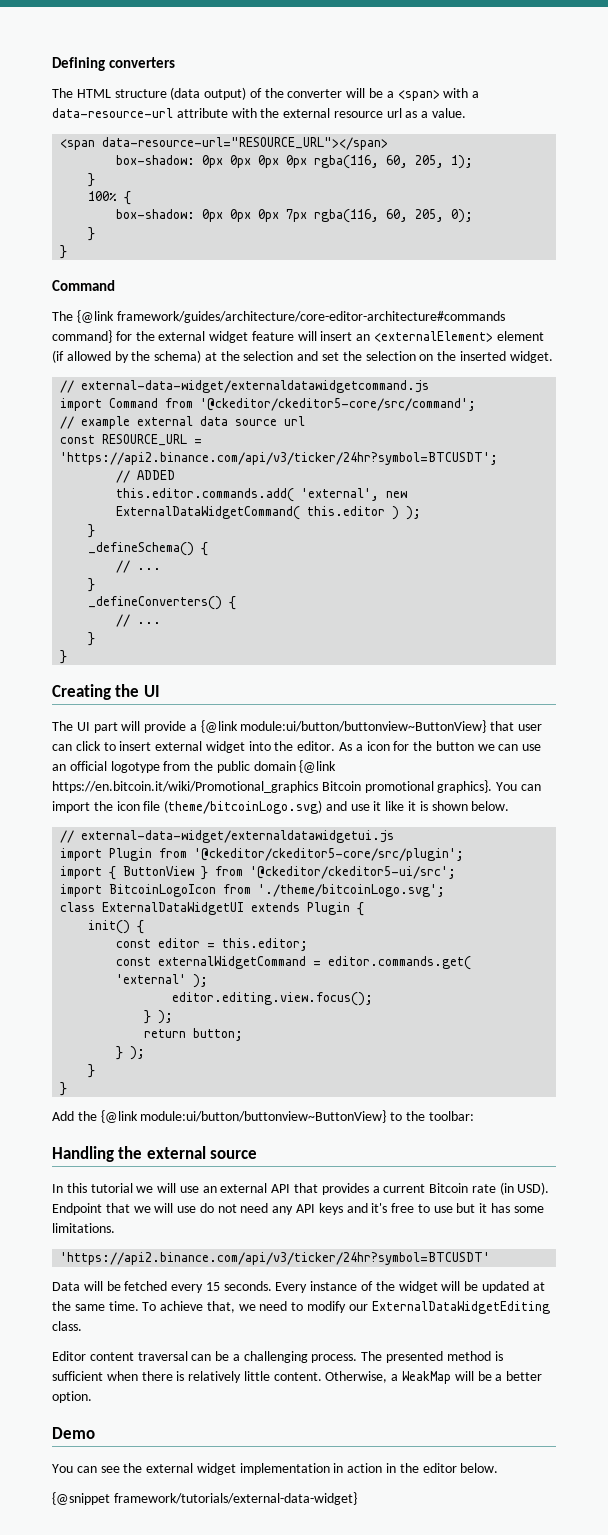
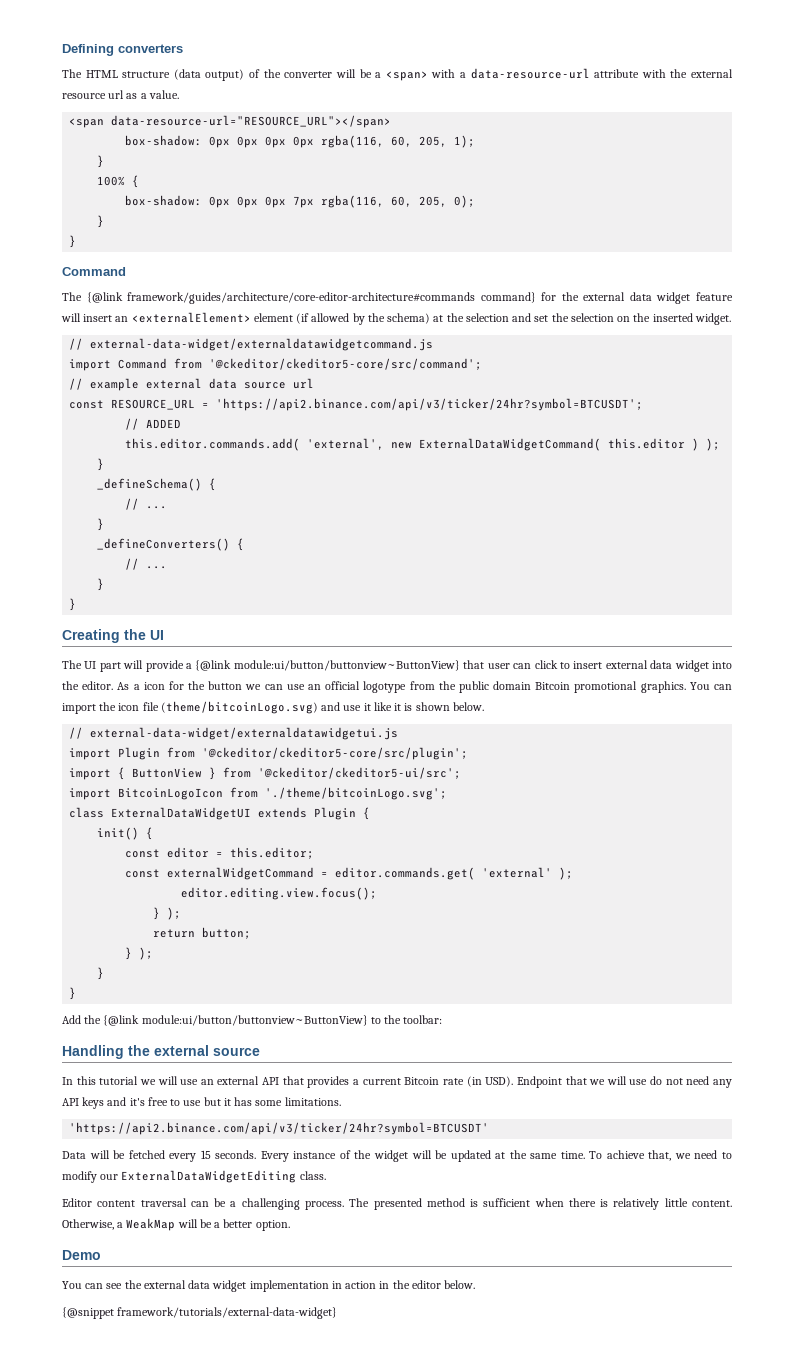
- The {@link framework/guides/architecture/core-editor-architecture#commands command} for the external widget feature will insert an <externalElement> element (if allowed by the schema) at the selection and set the selection on the inserted widget.
+ The {@link framework/guides/architecture/core-editor-architecture#commands command} for the external data widget feature will insert an <externalElement> element (if allowed by the schema) at the selection and set the selection on the inserted widget.
- The UI part will provide a {@link module:ui/button/buttonview~ButtonView} that user can click to insert external widget into the editor.
+ The UI part will provide a {@link module:ui/button/buttonview~ButtonView} that user can click to insert external data widget into the editor.
- As a icon for the button we can use an official logotype from the public domain {@link https://en.bitcoin.it/wiki/Promotional_graphics Bitcoin promotional graphics}.
+ As a icon for the button we can use an official logotype from the public domain Bitcoin promotional graphics.
- You can see the external widget implementation in action in the editor below.
+ You can see the external data widget implementation in action in the editor below.

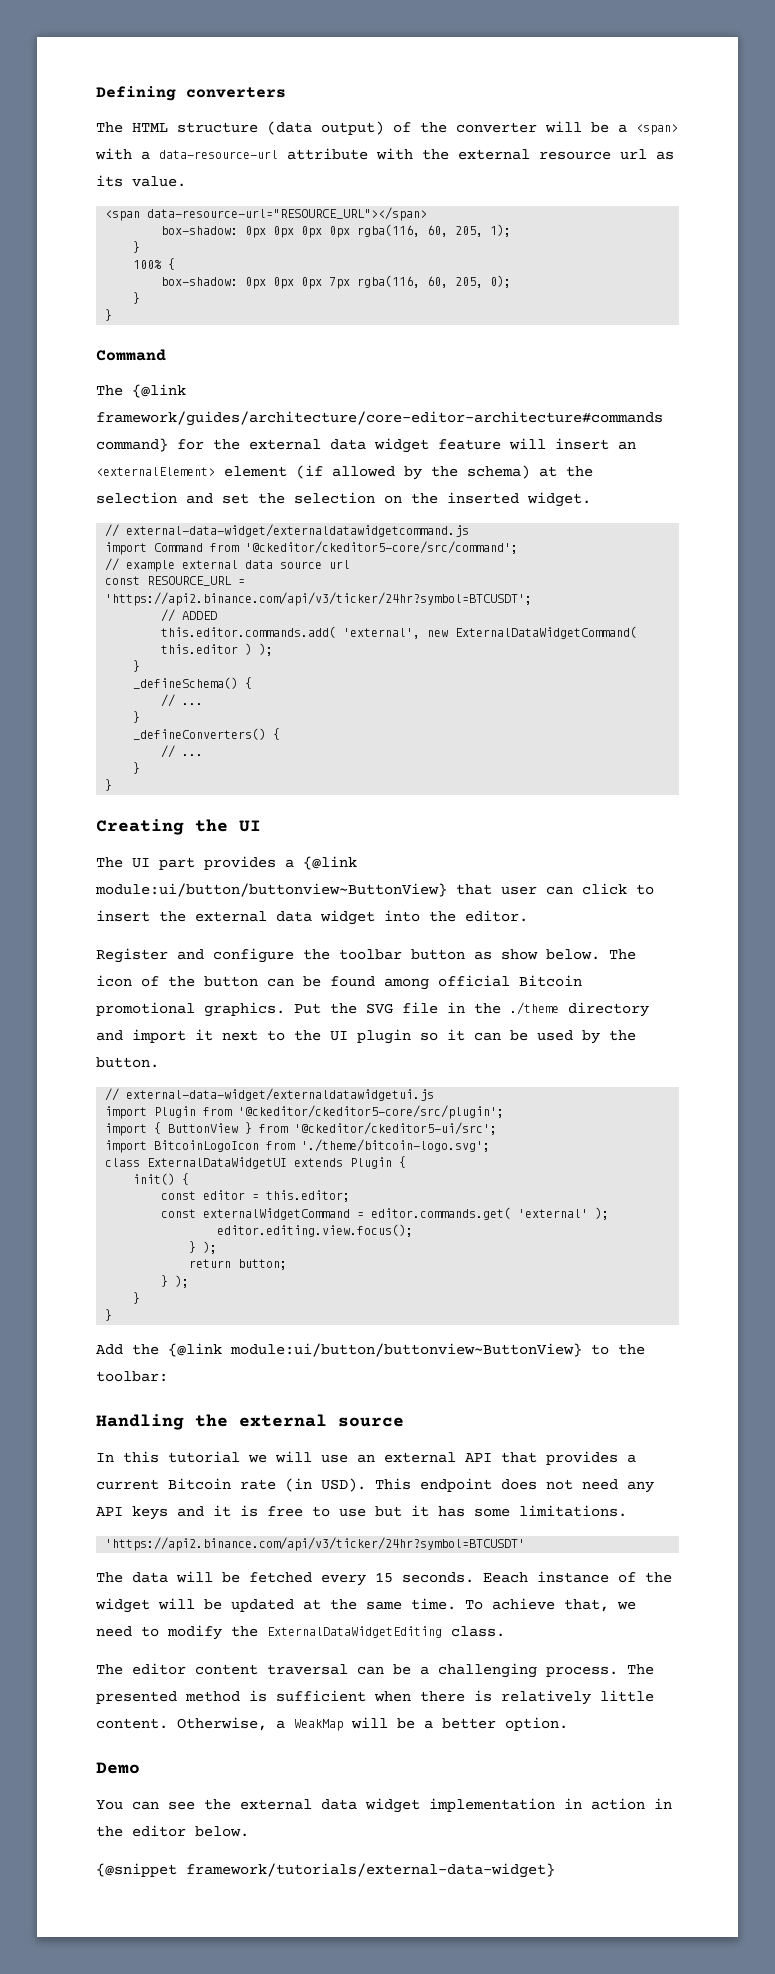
- The HTML structure (data output) of the converter will be a <span> with a data-resource-url attribute with the external resource url as a value.
+ The HTML structure (data output) of the converter will be a <span> with a data-resource-url attribute with the external resource url as its value.
- The UI part will provide a {@link module:ui/button/buttonview~ButtonView} that user can click to insert external data widget into the editor. As a icon for the button we can use an official logotype from the public domain Bitcoin promotional graphics. You can import the icon file (theme/bitcoinLogo.svg) and use it like it is shown below.
+ The UI part provides a {@link module:ui/button/buttonview~ButtonView} that user can click to insert the external data widget into the editor.
+ Register and configure the toolbar button as show below. The icon of the button can be found among official Bitcoin promotional graphics. Put the SVG file in the ./theme directory and import it next to the UI plugin so it can be used by the button.
- import BitcoinLogoIcon from './theme/bitcoinLogo.svg';
+ import BitcoinLogoIcon from './theme/bitcoin-logo.svg';
- Endpoint that we will use do not need any API keys and it's free to use but it has some limitations.
+ This endpoint does not need any API keys and it is free to use but it has some limitations.
- Data will be fetched every 15 seconds.
+ The data will be fetched every 15 seconds.
- Every instance of the widget will be updated at the same time.
+ Eeach instance of the widget will be updated at the same time.
- To achieve that, we need to modify our ExternalDataWidgetEditing class.
+ To achieve that, we need to modify the ExternalDataWidgetEditing class.
- Editor content traversal can be a challenging process.
+ The editor content traversal can be a challenging process.

